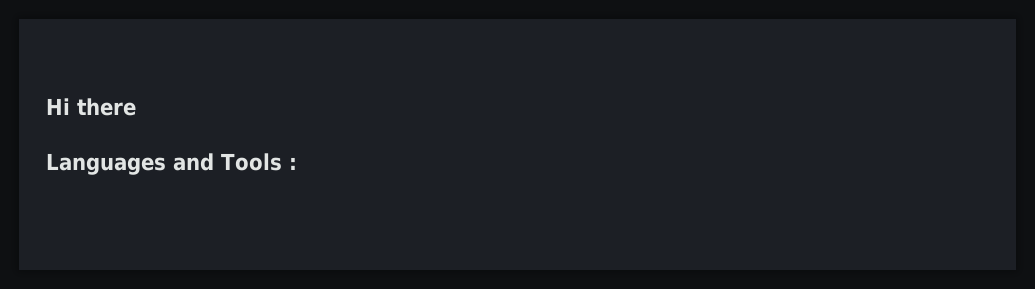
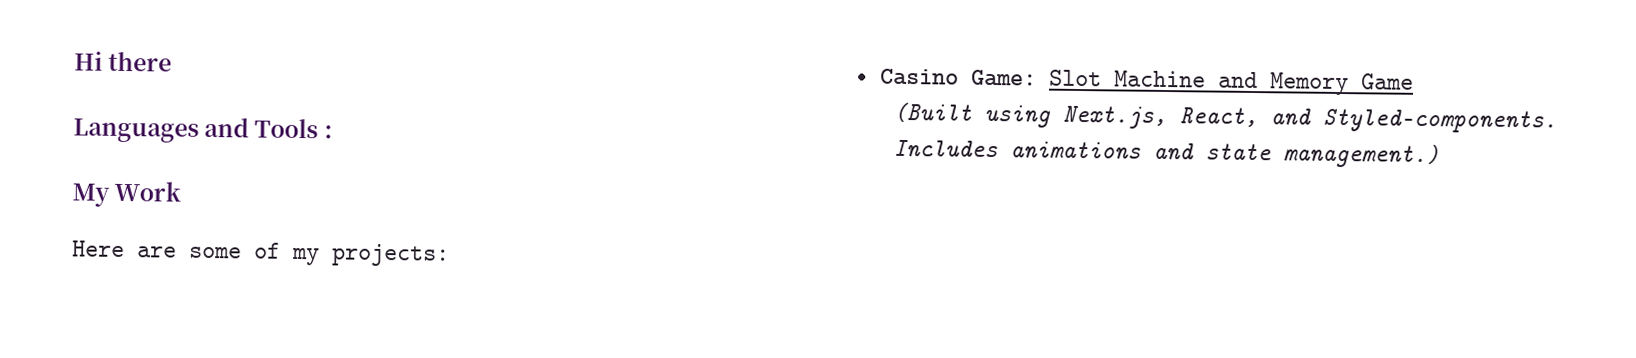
+ My Work
+ Here are some of my projects:
+ Casino Game: Slot Machine and Memory Game
+ (Built using Next.js, React, and Styled-components. Includes animations and state management.)

